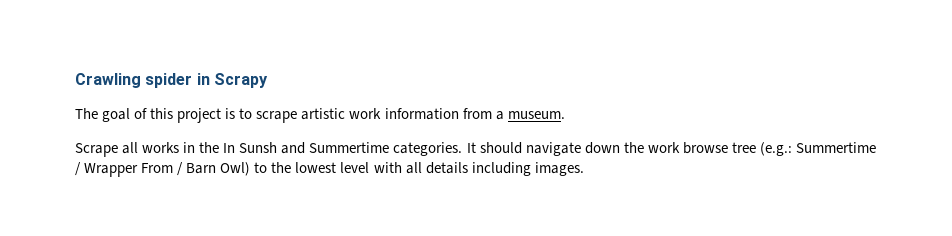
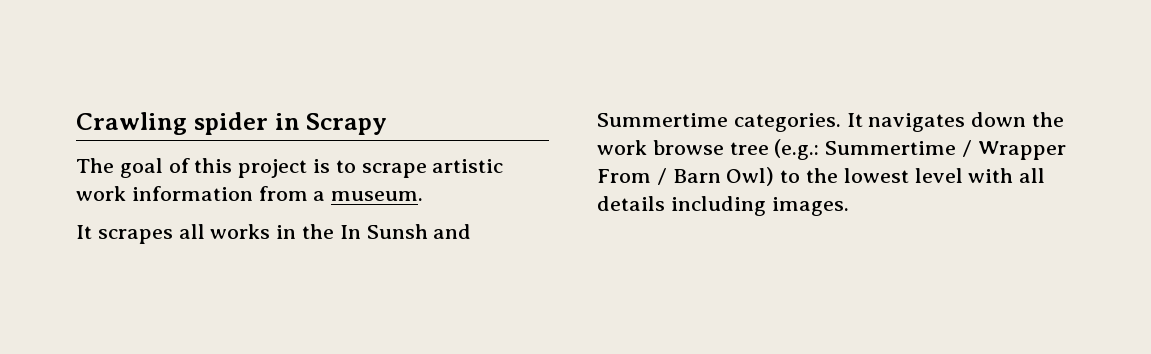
- Scrape all works in the In Sunsh and Summertime categories.
+ It scrapes all works in the In Sunsh and Summertime categories.
- It should navigate down the work browse tree (e.g.: Summertime / Wrapper From / Barn Owl) to the lowest level with all details including images.
+ It navigates down the work browse tree (e.g.: Summertime / Wrapper From / Barn Owl) to the lowest level with all details including images.

